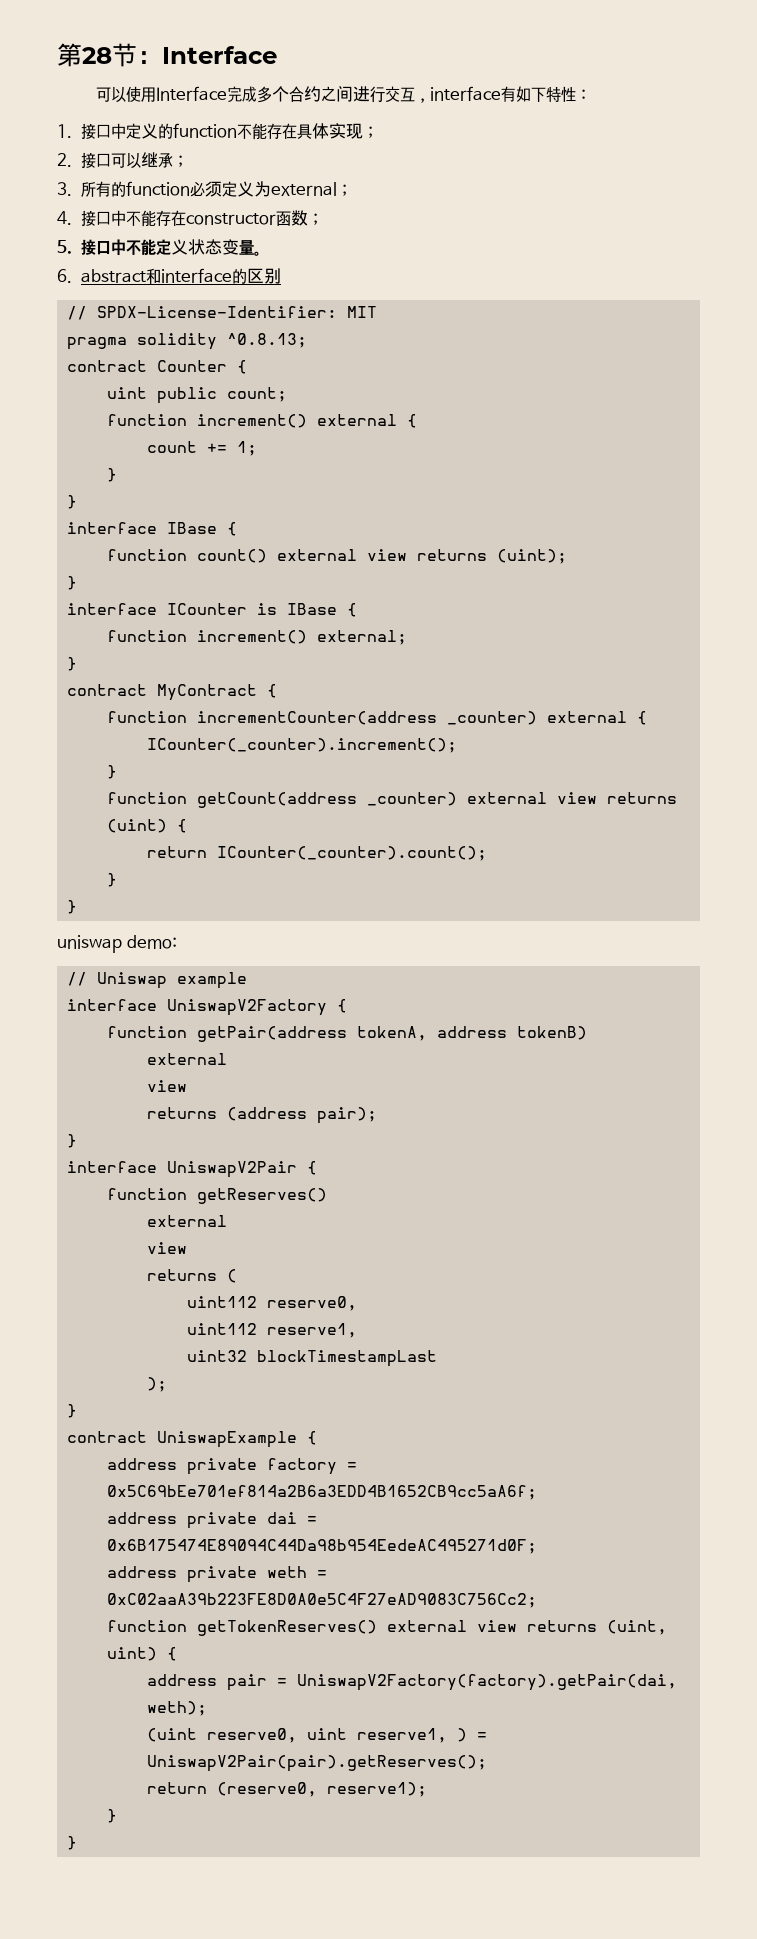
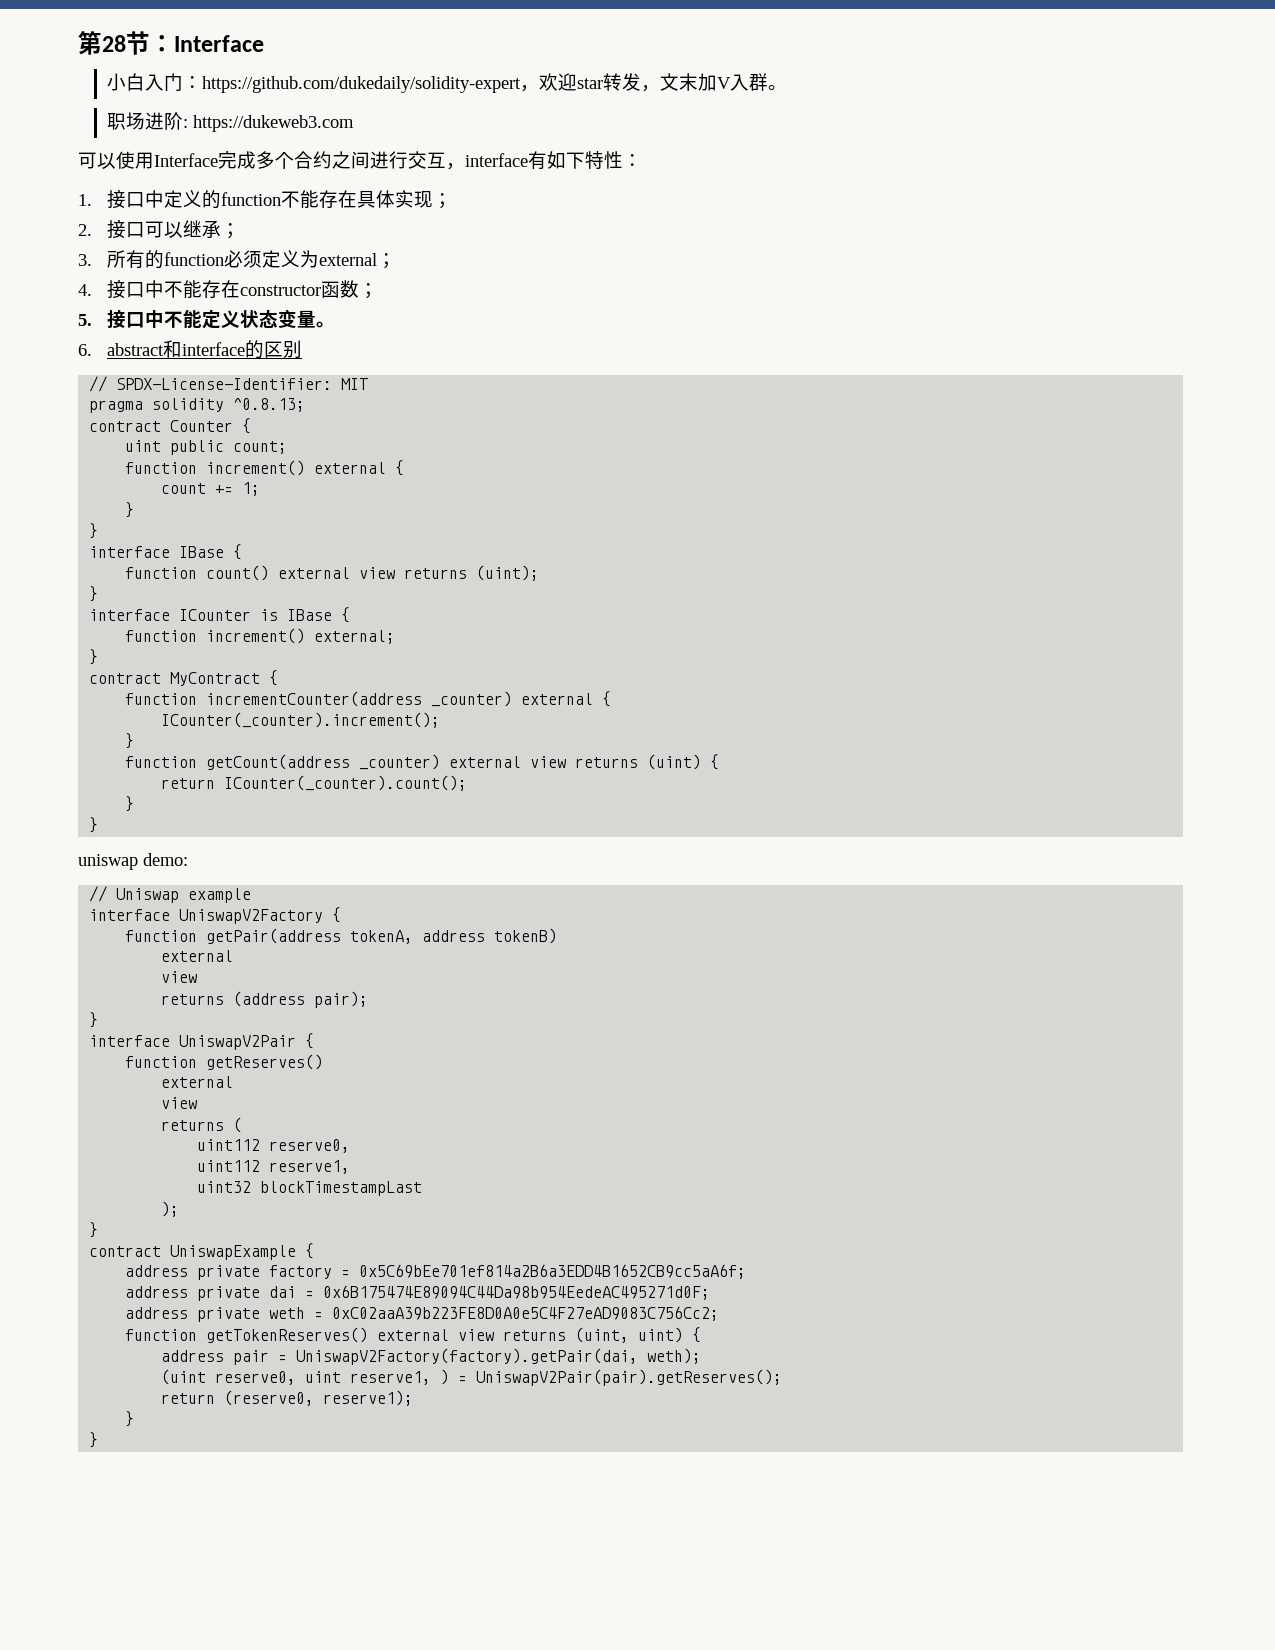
+ 小白入门：https://github.com/dukedaily/solidity-expert，欢迎star转发，文末加V入群。
+ 职场进阶: https://dukeweb3.com

